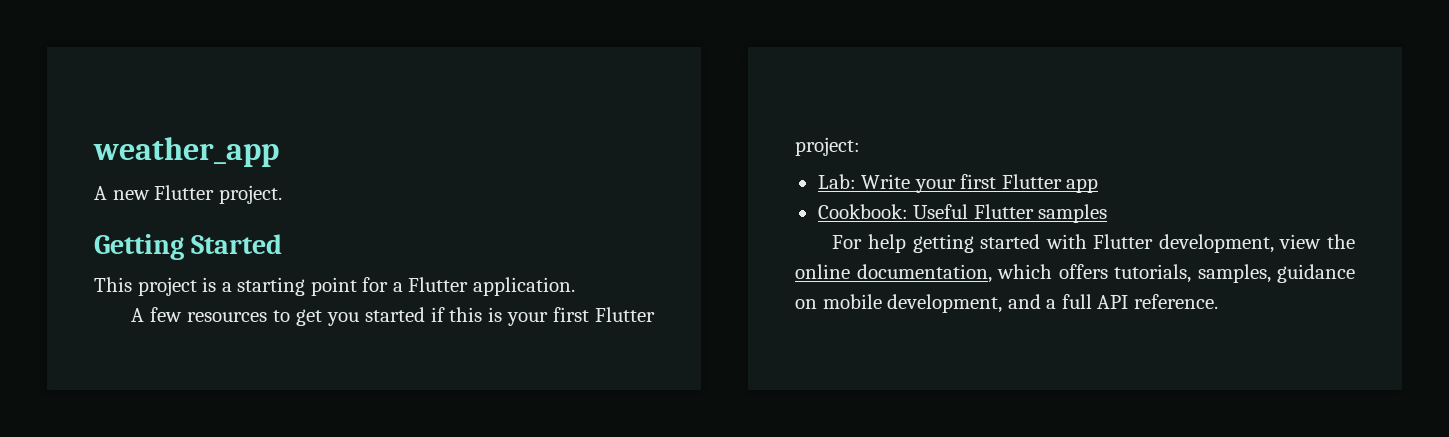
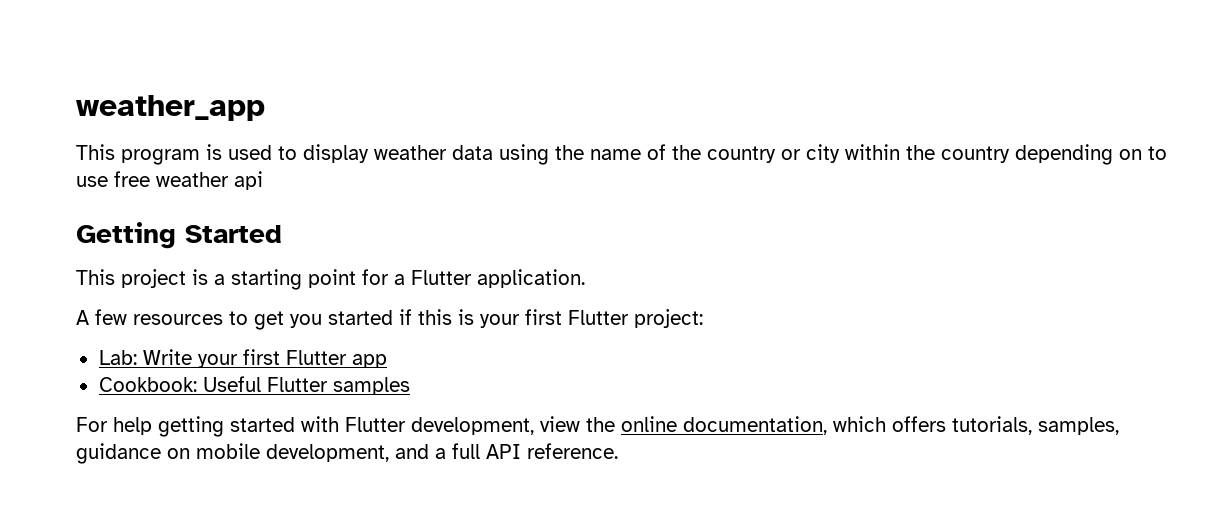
- A new Flutter project.
+ This program is used to display weather data using the name of the country or city within the country depending on to use free weather api

